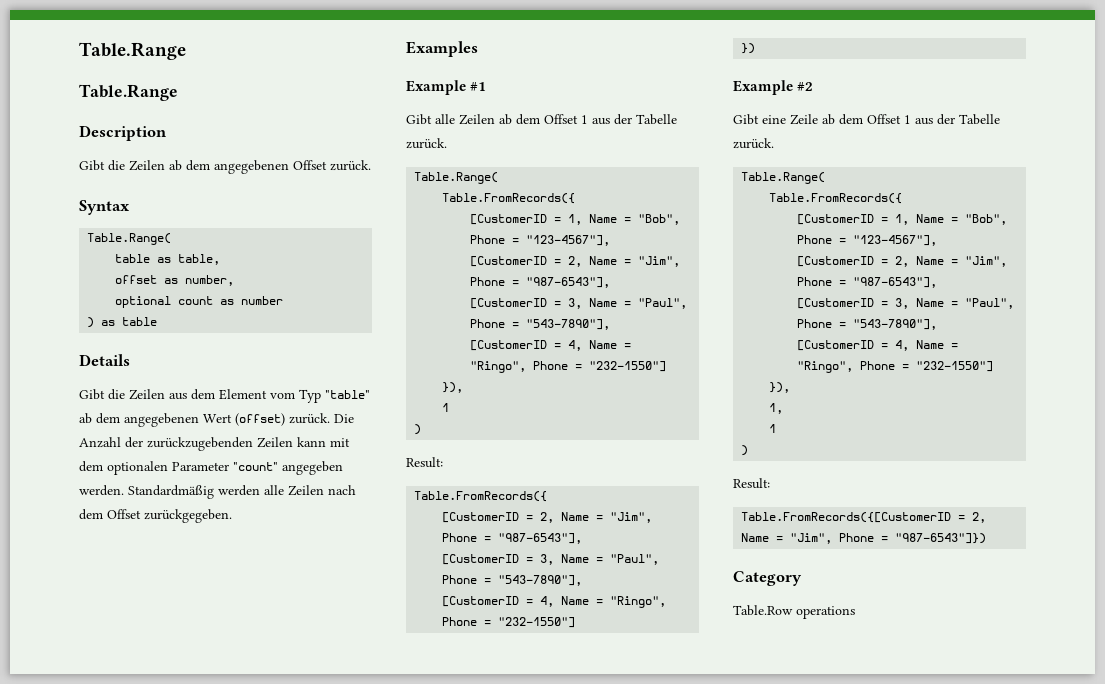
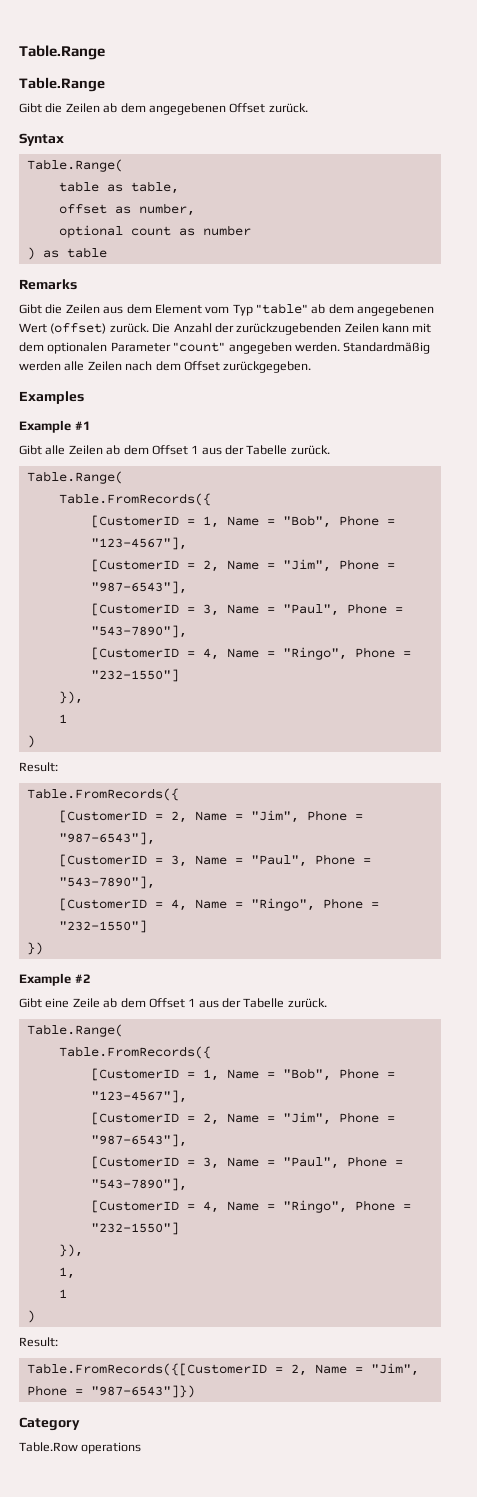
- Description
- Details
+ Remarks

